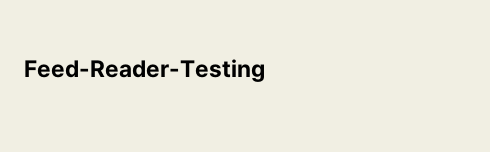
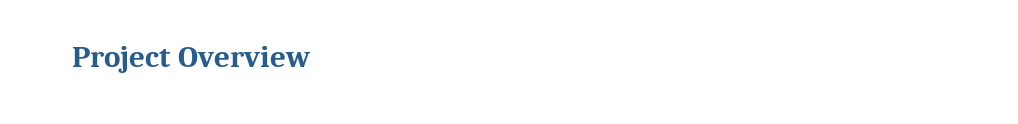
- Feed-Reader-Testing
+ Project Overview

